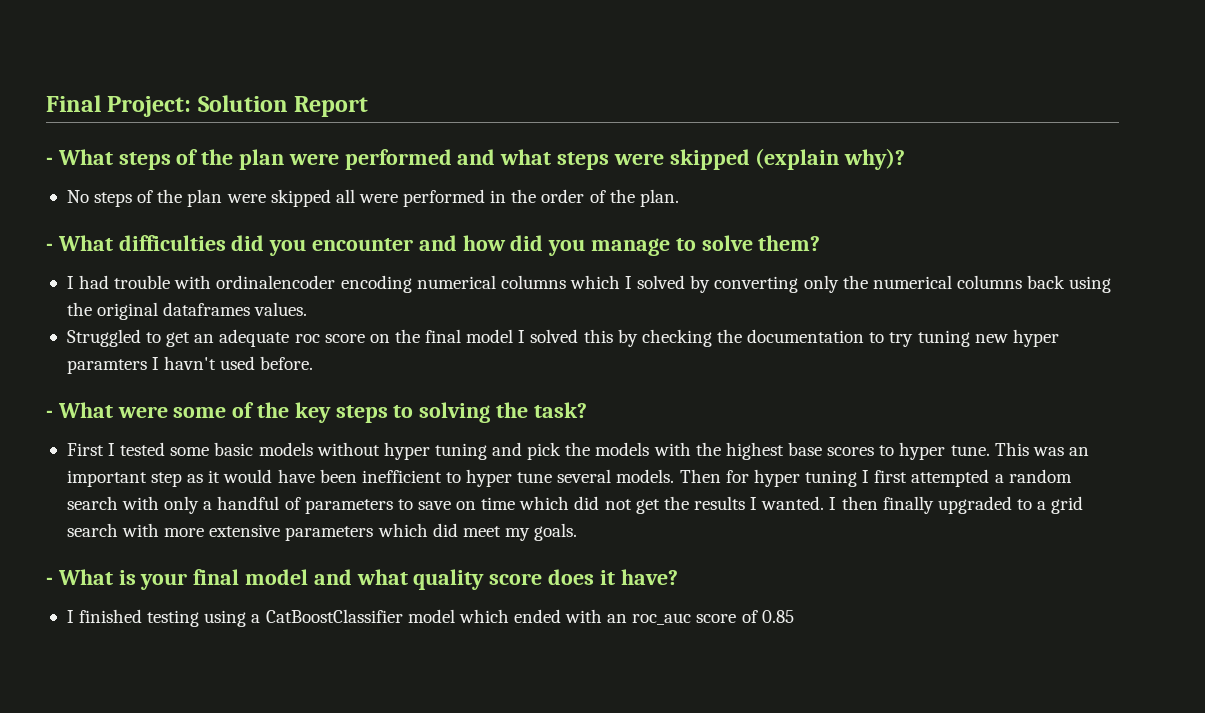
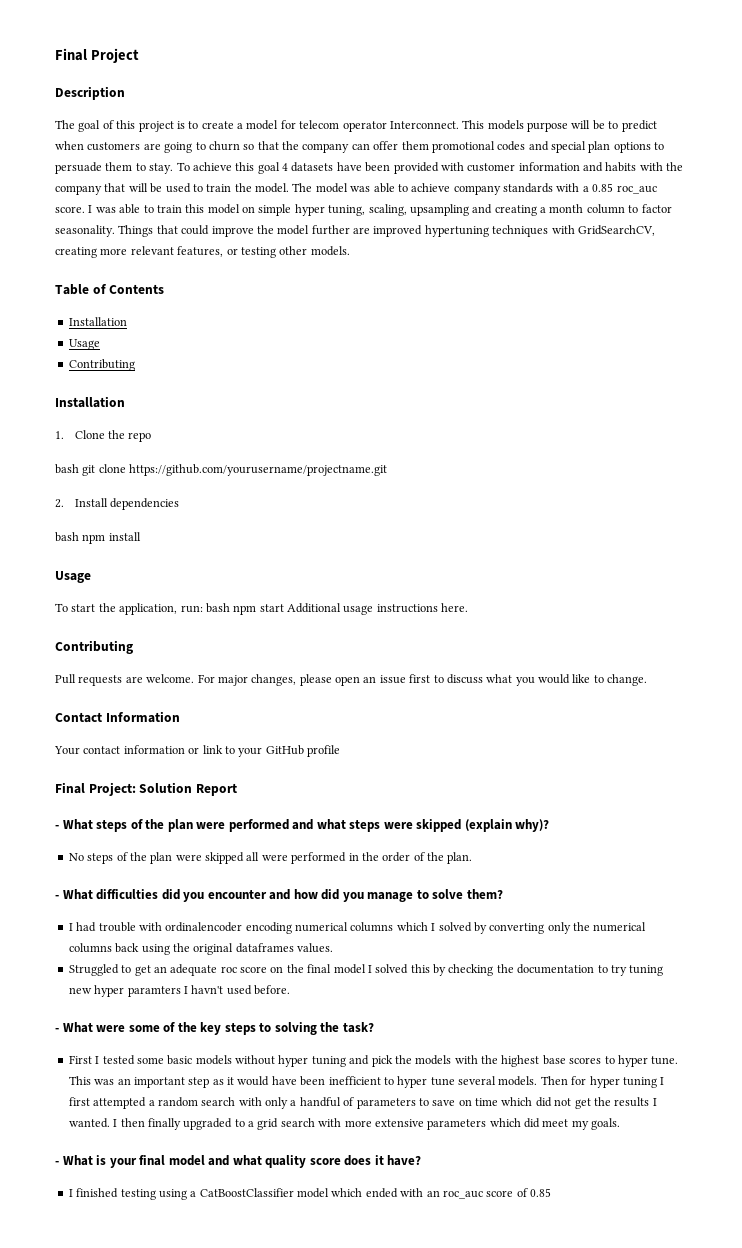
+ Final Project
+ Description
+ The goal of this project is to create a model for telecom operator Interconnect. This models purpose will be to predict when customers are going to churn so that the company can offer them promotional codes and special plan options to persuade them to stay. To achieve this goal 4 datasets have been provided with customer information and habits with the company that will be used to train the model. The model was able to achieve company standards with a 0.85 roc_auc score. I was able to train this model on simple hyper tuning, scaling, upsampling and creating a month column to factor seasonality. Things that could improve the model further are improved hypertuning techniques with GridSearchCV, creating more relevant features, or testing other models.
+ Table of Contents
+ Installation
+ Usage
+ Contributing
+ Installation
+ 1. Clone the repo
+ bash git clone https://github.com/yourusername/projectname.git
+ 2. Install dependencies
+ bash npm install
+ Usage
+ To start the application, run: bash npm start Additional usage instructions here.
+ Contributing
+ Pull requests are welcome. For major changes, please open an issue first to discuss what you would like to change.
+ Contact Information
+ Your contact information or link to your GitHub profile

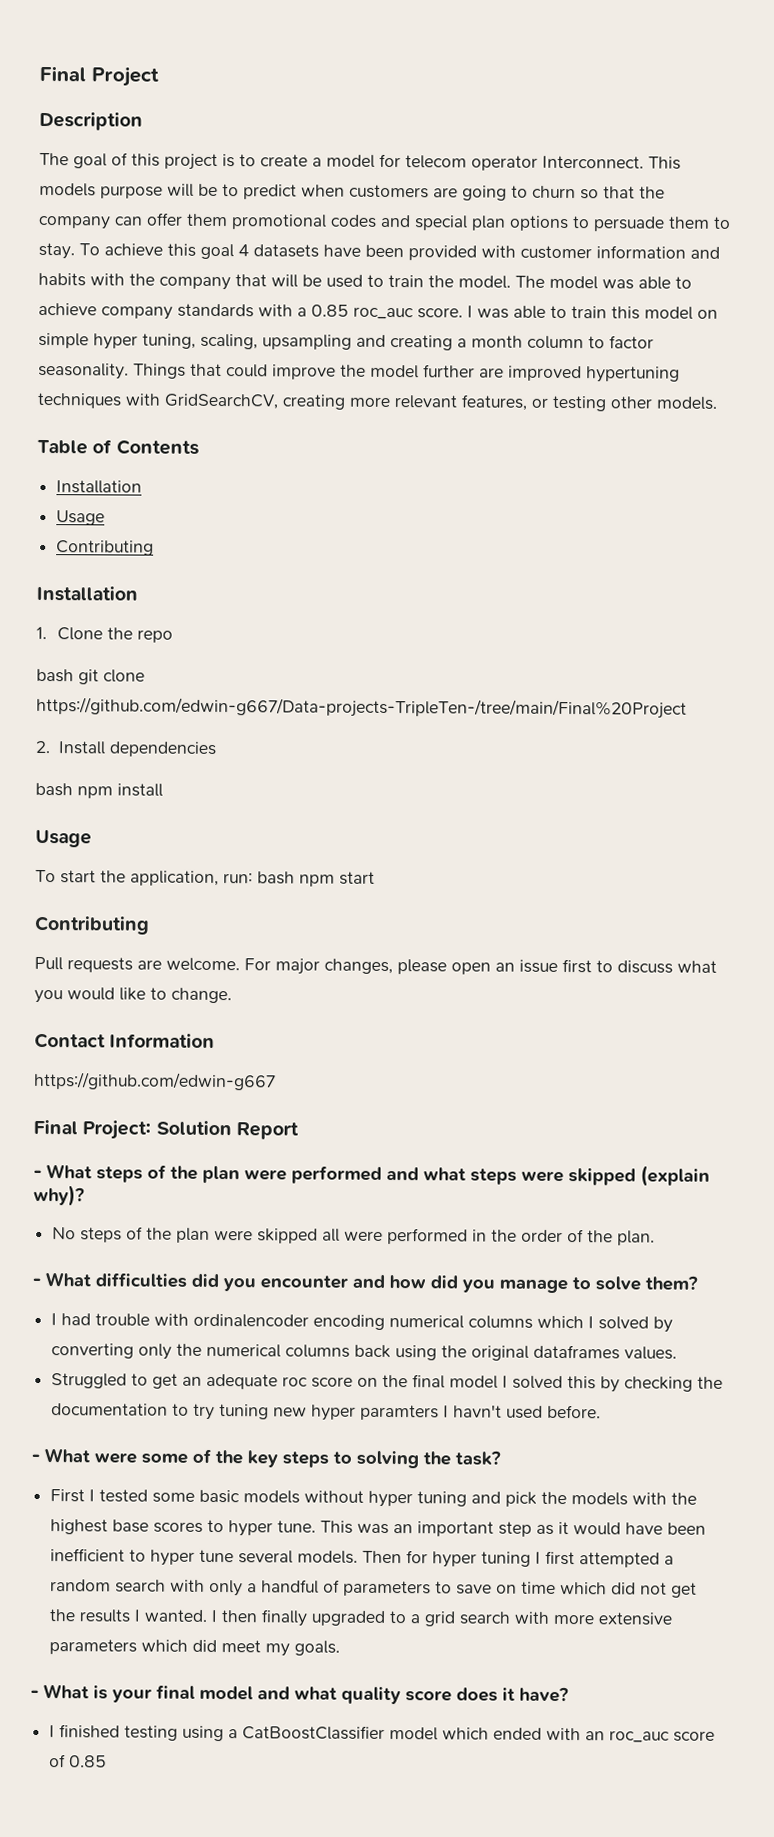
- bash git clone https://github.com/yourusername/projectname.git
+ bash git clone https://github.com/edwin-g667/Data-projects-TripleTen-/tree/main/Final%20Project
- To start the application, run: bash npm start Additional usage instructions here.
+ To start the application, run: bash npm start
- Your contact information or link to your GitHub profile
+ https://github.com/edwin-g667

